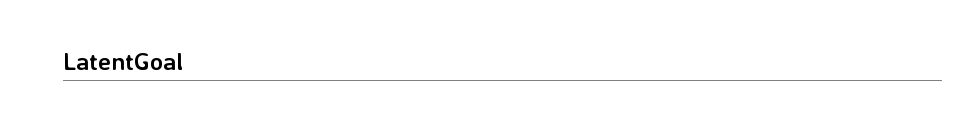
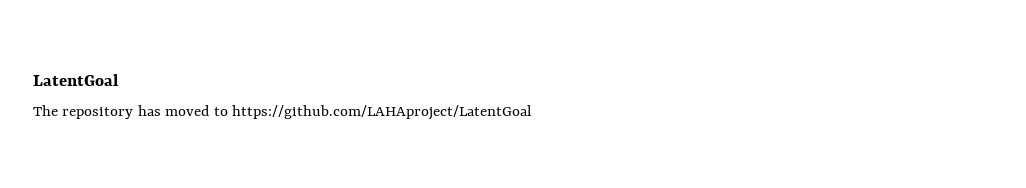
+ The repository has moved to https://github.com/LAHAproject/LatentGoal

